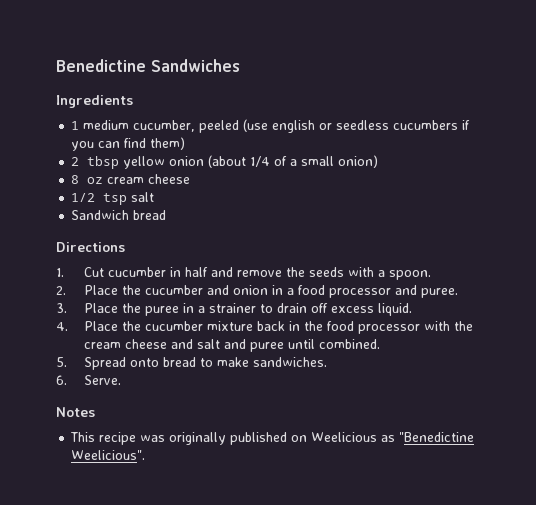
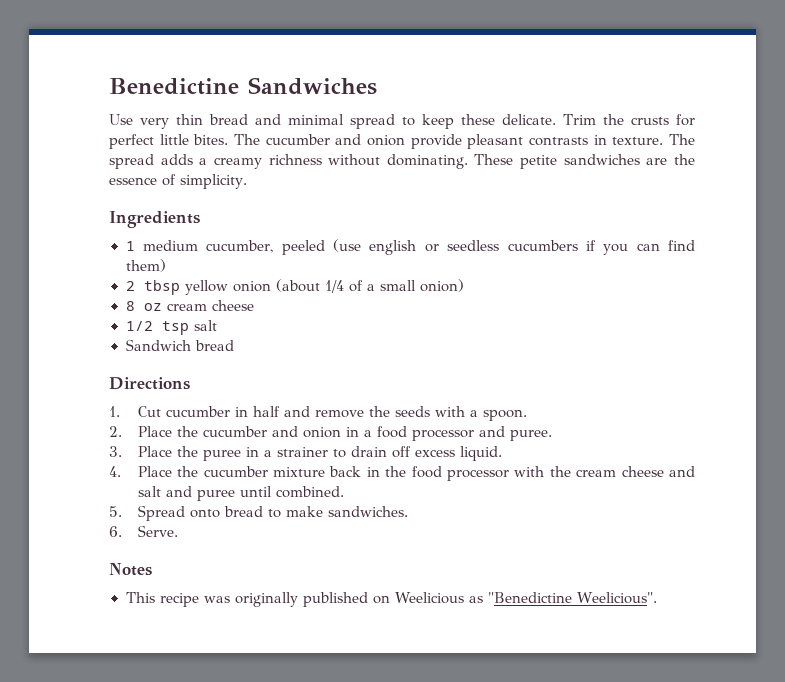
+ Use very thin bread and minimal spread to keep these delicate. Trim the crusts for perfect little bites. The cucumber and onion provide pleasant contrasts in texture. The spread adds a creamy richness without dominating. These petite sandwiches are the essence of simplicity.

